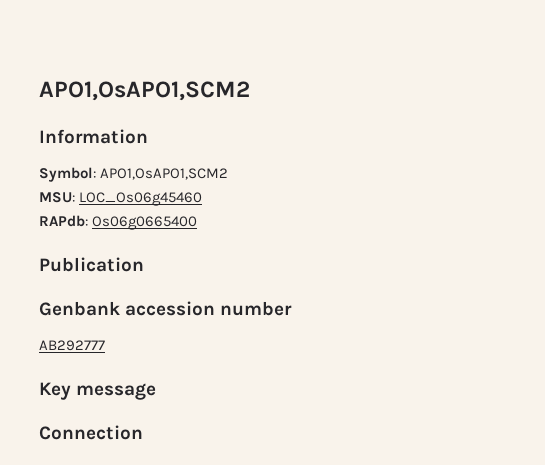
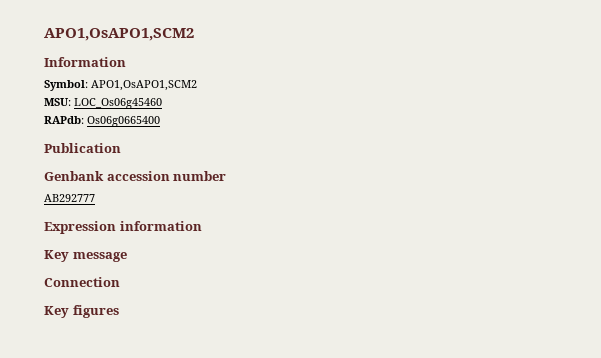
+ Expression information
+ Key figures

